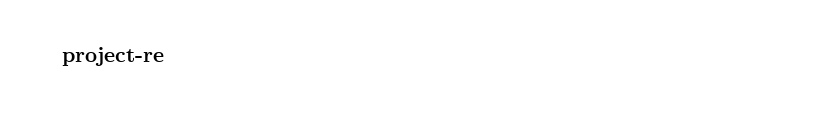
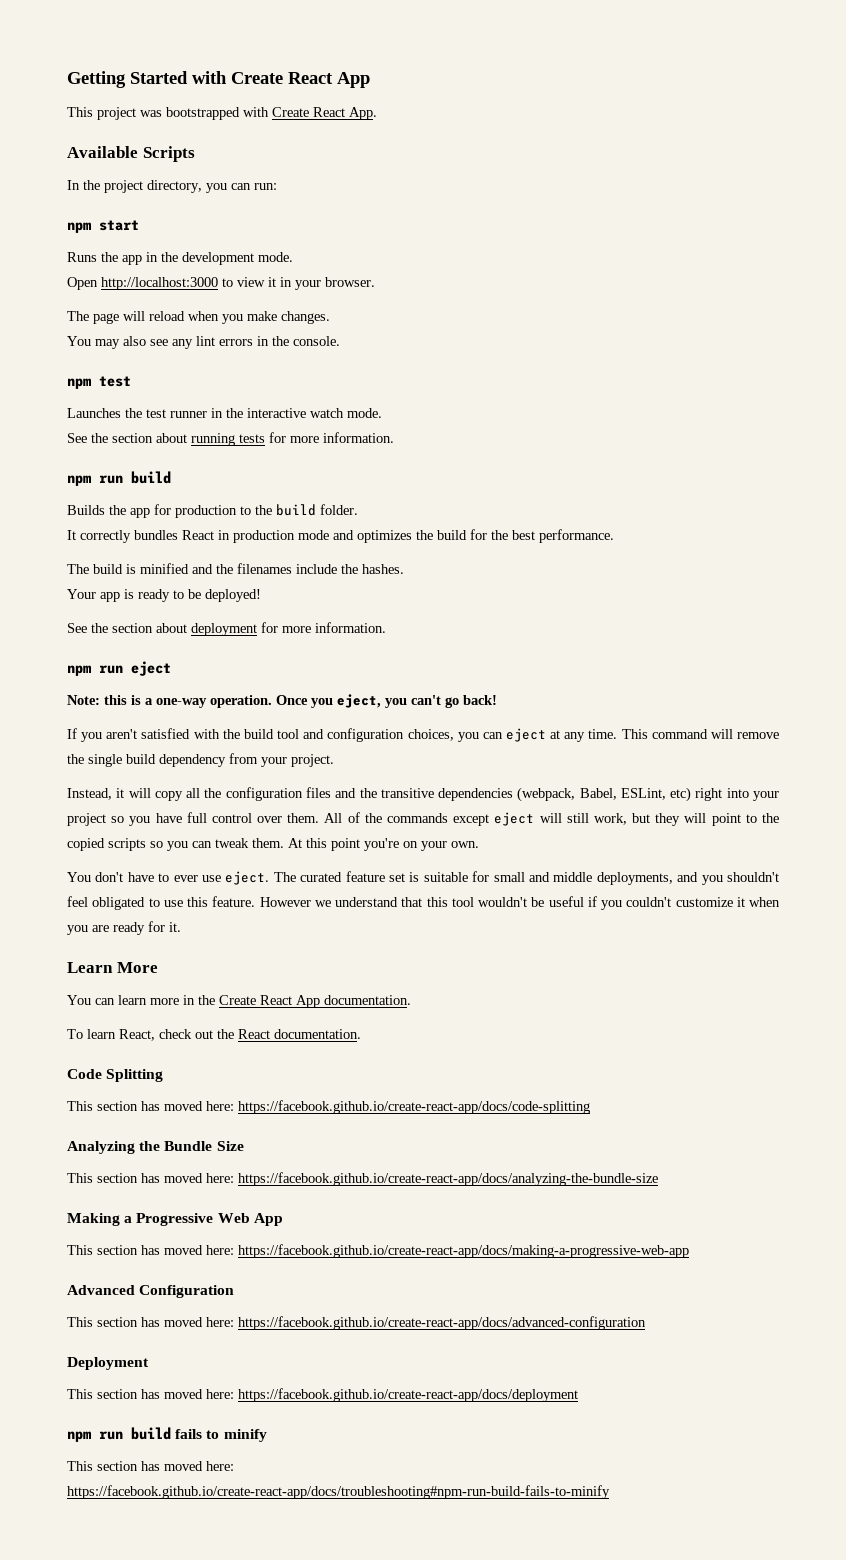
- project-re
+ Getting Started with Create React App
+ This project was bootstrapped with Create React App.
+ Available Scripts
+ In the project directory, you can run:
+ npm start
+ Runs the app in the development mode.
+ Open http://localhost:3000 to view it in your browser.
+ The page will reload when you make changes.
+ You may also see any lint errors in the console.
+ npm test
+ Launches the test runner in the interactive watch mode.
+ See the section about running tests for more information.
+ npm run build
+ Builds the app for production to the build folder.
+ It correctly bundles React in production mode and optimizes the build for the best performance.
+ The build is minified and the filenames include the hashes.
+ Your app is ready to be deployed!
+ See the section about deployment for more information.
+ npm run eject
+ Note: this is a one-way operation. Once you eject, you can't go back!
+ If you aren't satisfied with the build tool and configuration choices, you can eject at any time. This command will remove the single build dependency from your project.
+ Instead, it will copy all the configuration files and the transitive dependencies (webpack, Babel, ESLint, etc) right into your project so you have full control over them. All of the commands except eject will still work, but they will point to the copied scripts so you can tweak them. At this point you're on your own.
+ You don't have to ever use eject. The curated feature set is suitable for small and middle deployments, and you shouldn't feel obligated to use this feature. However we understand that this tool wouldn't be useful if you couldn't customize it when you are ready for it.
+ Learn More
+ You can learn more in the Create React App documentation.
+ To learn React, check out the React documentation.
+ Code Splitting
+ This section has moved here: https://facebook.github.io/create-react-app/docs/code-splitting
+ Analyzing the Bundle Size
+ This section has moved here: https://facebook.github.io/create-react-app/docs/analyzing-the-bundle-size
+ Making a Progressive Web App
+ This section has moved here: https://facebook.github.io/create-react-app/docs/making-a-progressive-web-app
+ Advanced Configuration
+ This section has moved here: https://facebook.github.io/create-react-app/docs/advanced-configuration
+ Deployment
+ This section has moved here: https://facebook.github.io/create-react-app/docs/deployment
+ npm run build fails to minify
+ This section has moved here: https://facebook.github.io/create-react-app/docs/troubleshooting#npm-run-build-fails-to-minify

